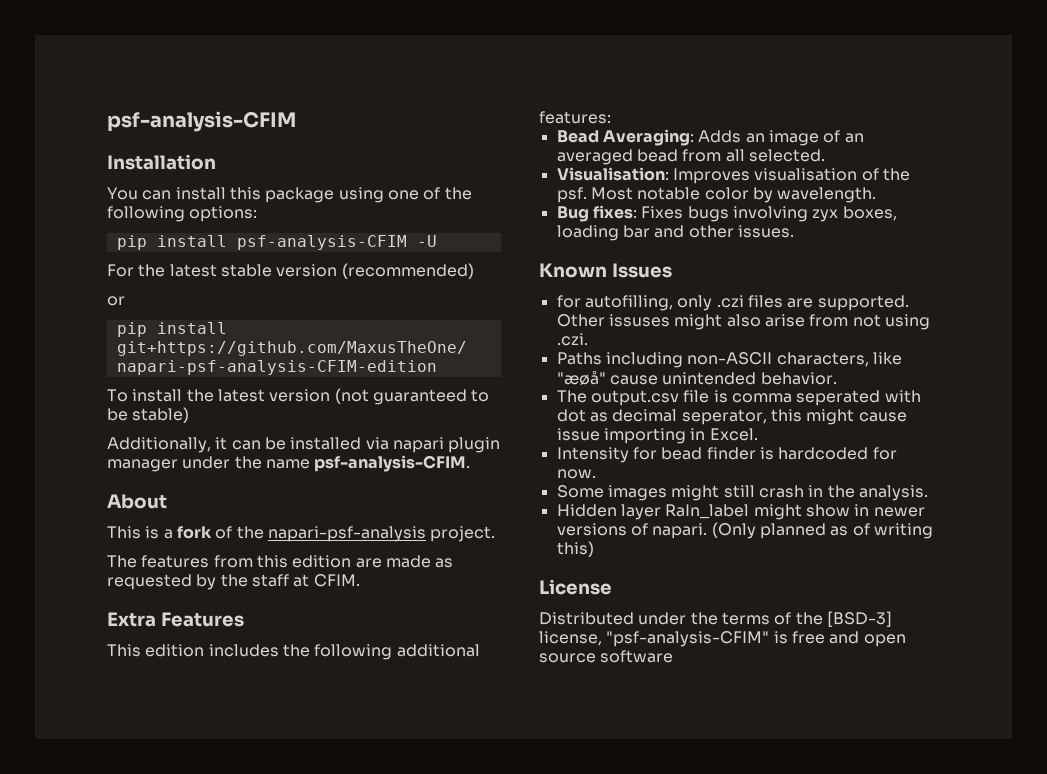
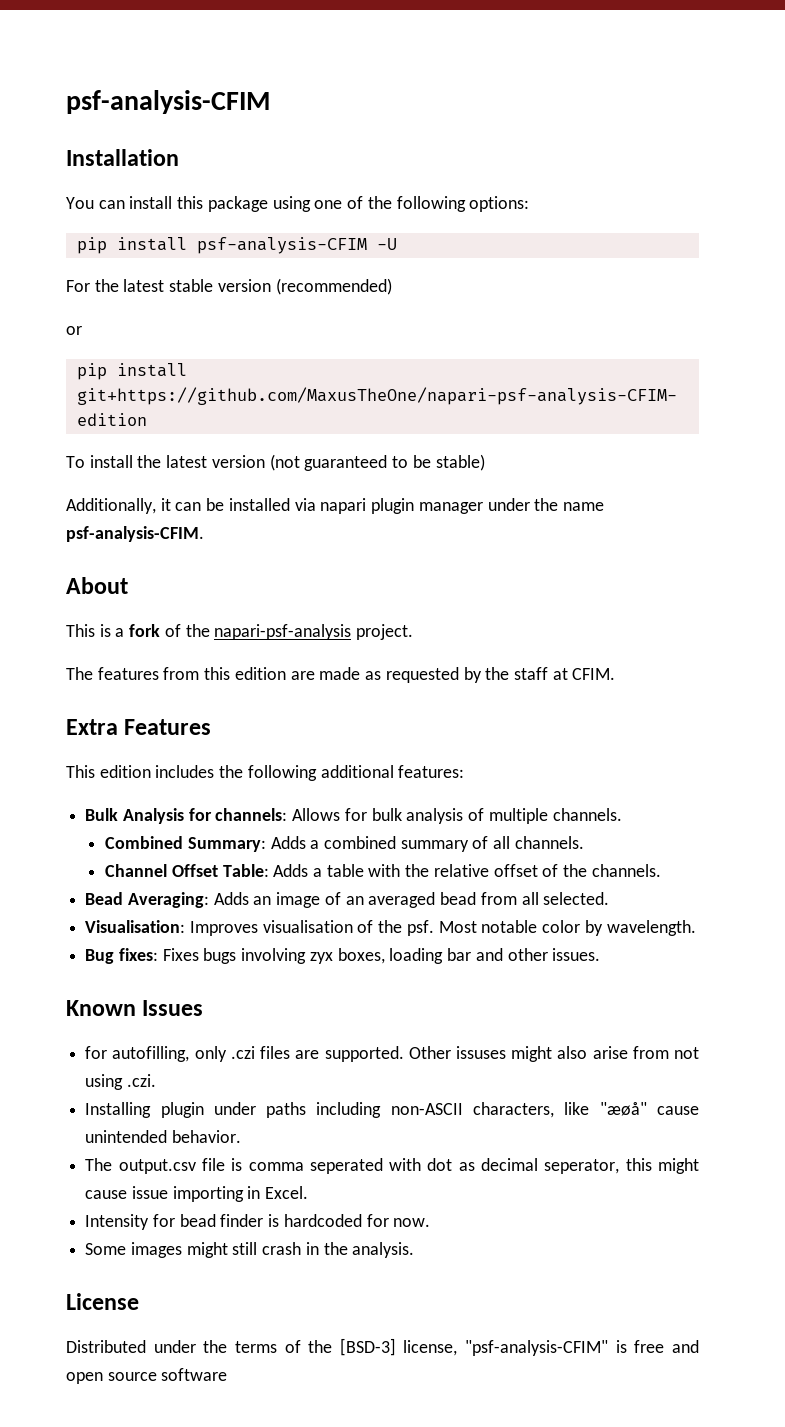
+ Bulk Analysis for channels: Allows for bulk analysis of multiple channels.
+ Combined Summary: Adds a combined summary of all channels.
+ Channel Offset Table: Adds a table with the relative offset of the channels.
- Paths including non-ASCII characters, like "æøå" cause unintended behavior.
+ Installing plugin under paths including non-ASCII characters, like "æøå" cause unintended behavior.
- Hidden layer RaIn_label might show in newer versions of napari. (Only planned as of writing this)

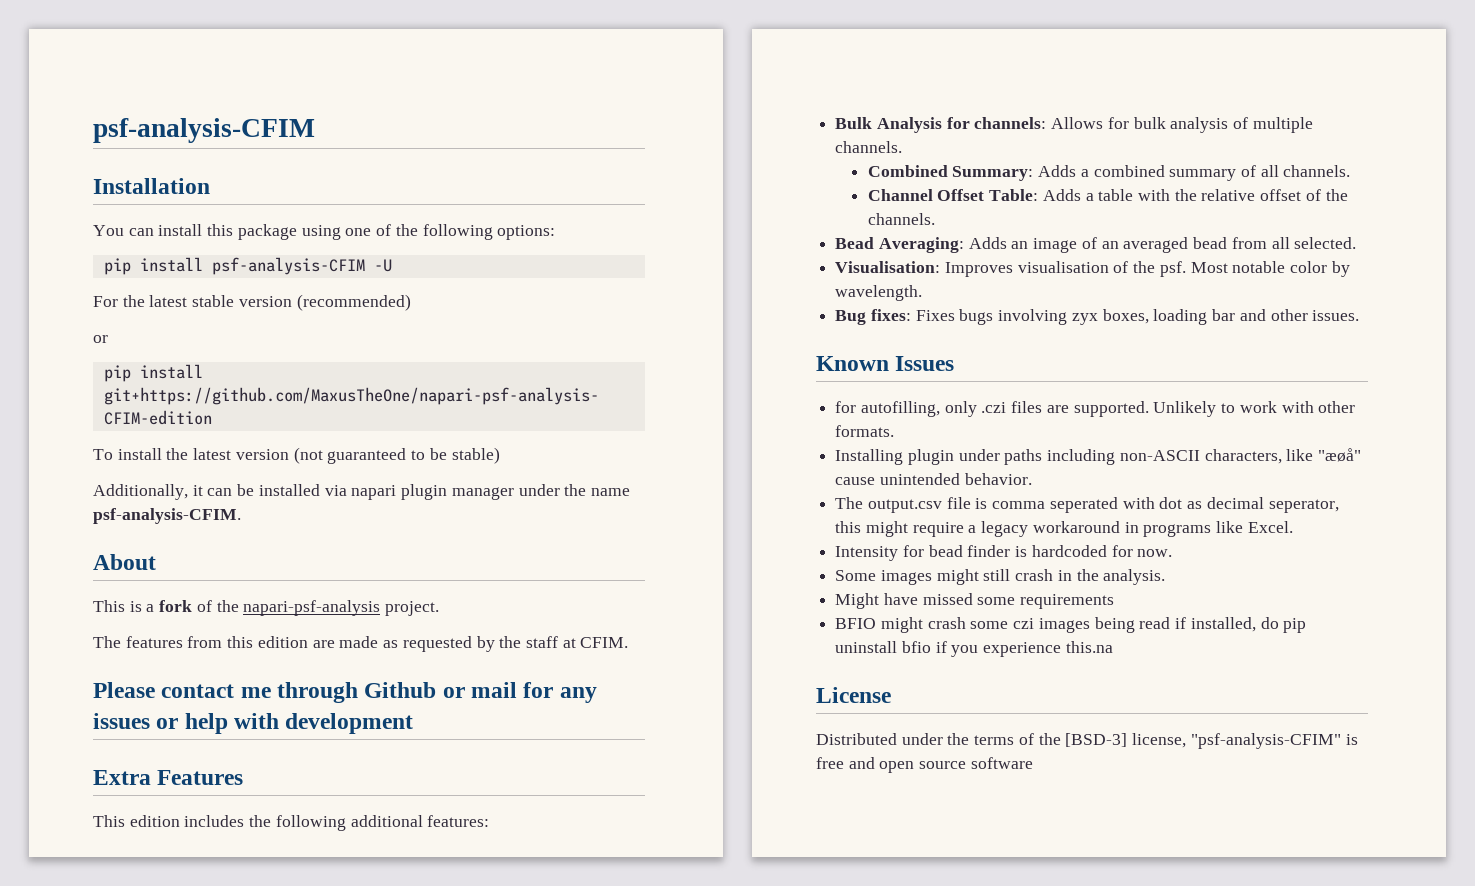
+ Please contact me through Github or mail for any issues or help with development
- Other issuses might also arise from not using .czi.
+ Unlikely to work with other formats.
- The output.csv file is comma seperated with dot as decimal seperator, this might cause issue importing in Excel.
+ The output.csv file is comma seperated with dot as decimal seperator, this might require a legacy workaround in programs like Excel.
+ Might have missed some requirements
+ BFIO might crash some czi images being read if installed, do pip uninstall bfio if you experience this.na

